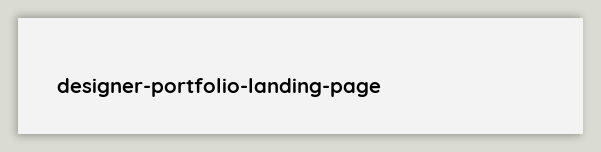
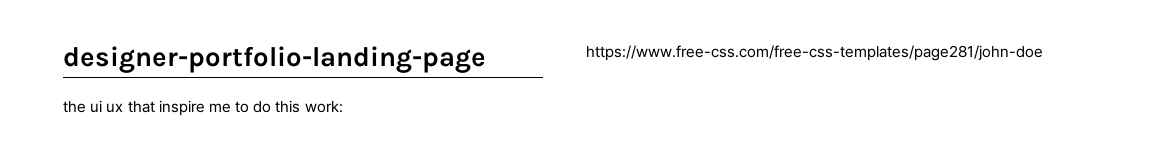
+ the ui ux that inspire me to do this work: https://www.free-css.com/free-css-templates/page281/john-doe

